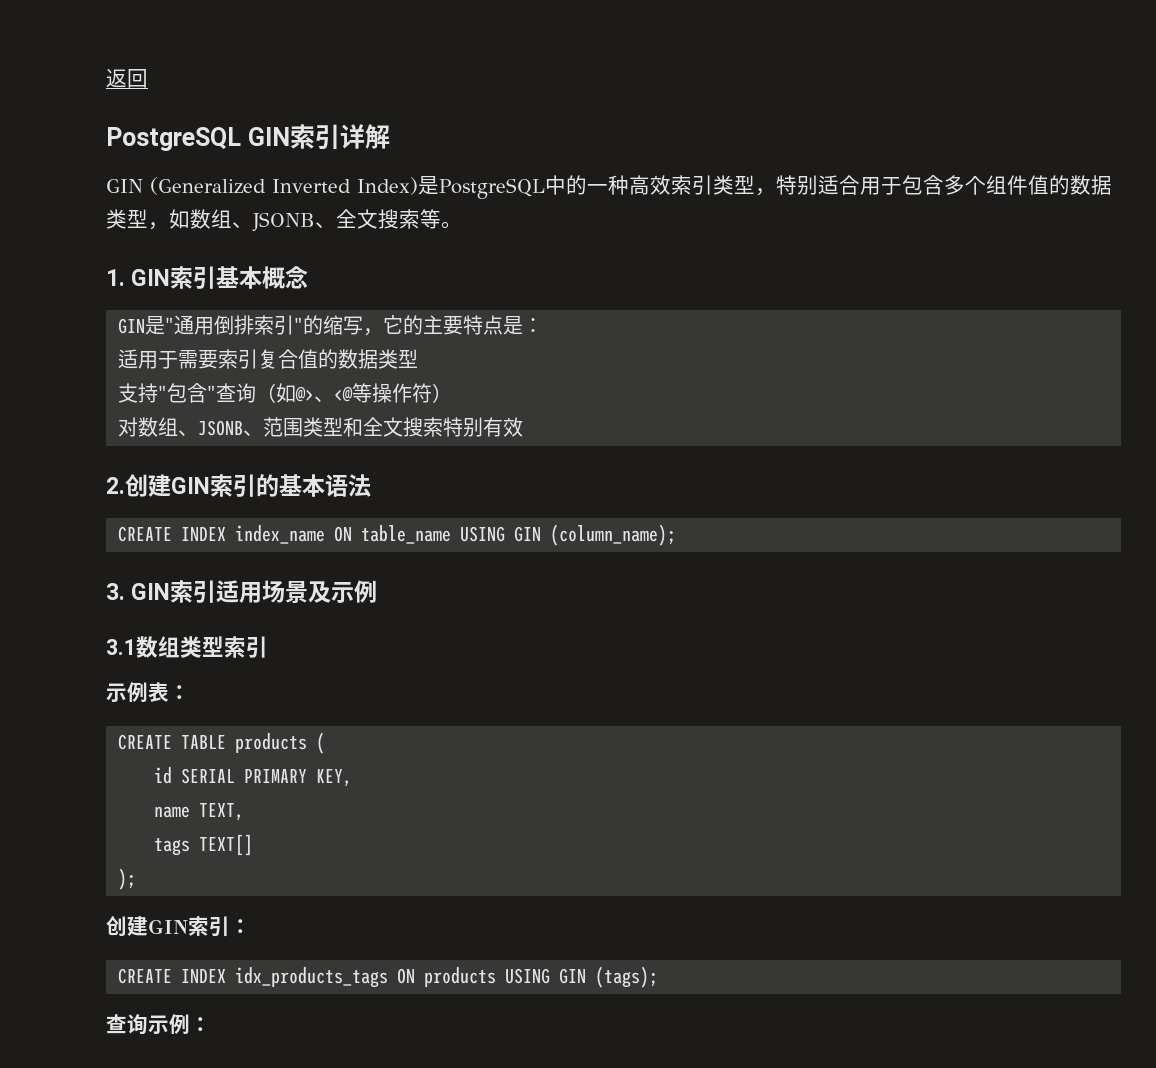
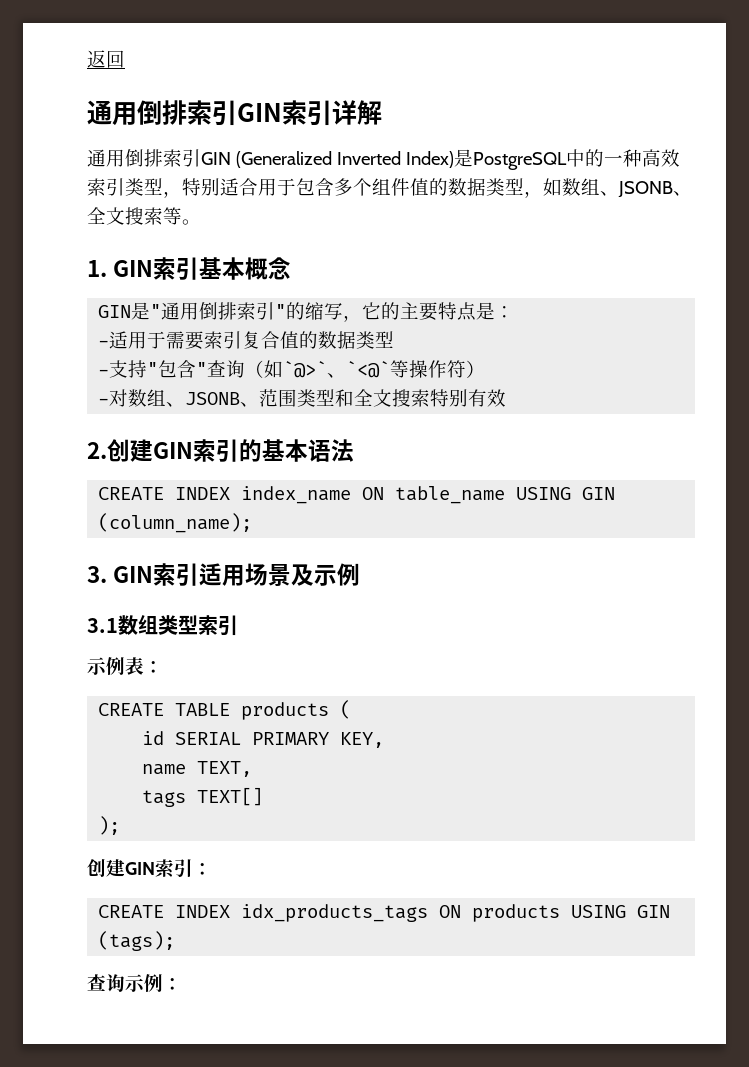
- PostgreSQL GIN索引详解
+ 通用倒排索引GIN索引详解
- GIN (Generalized Inverted Index)是PostgreSQL中的一种高效索引类型，特别适合用于包含多个组件值的数据类型，如数组、JSONB、全文搜索等。
+ 通用倒排索引GIN (Generalized Inverted Index)是PostgreSQL中的一种高效索引类型，特别适合用于包含多个组件值的数据类型，如数组、JSONB、全文搜索等。
- 适用于需要索引复合值的数据类型
+ -适用于需要索引复合值的数据类型
- 支持"包含"查询（如@>、<@等操作符）
+ -支持"包含"查询（如`@>`、`<@`等操作符）
- 对数组、JSONB、范围类型和全文搜索特别有效
+ -对数组、JSONB、范围类型和全文搜索特别有效

